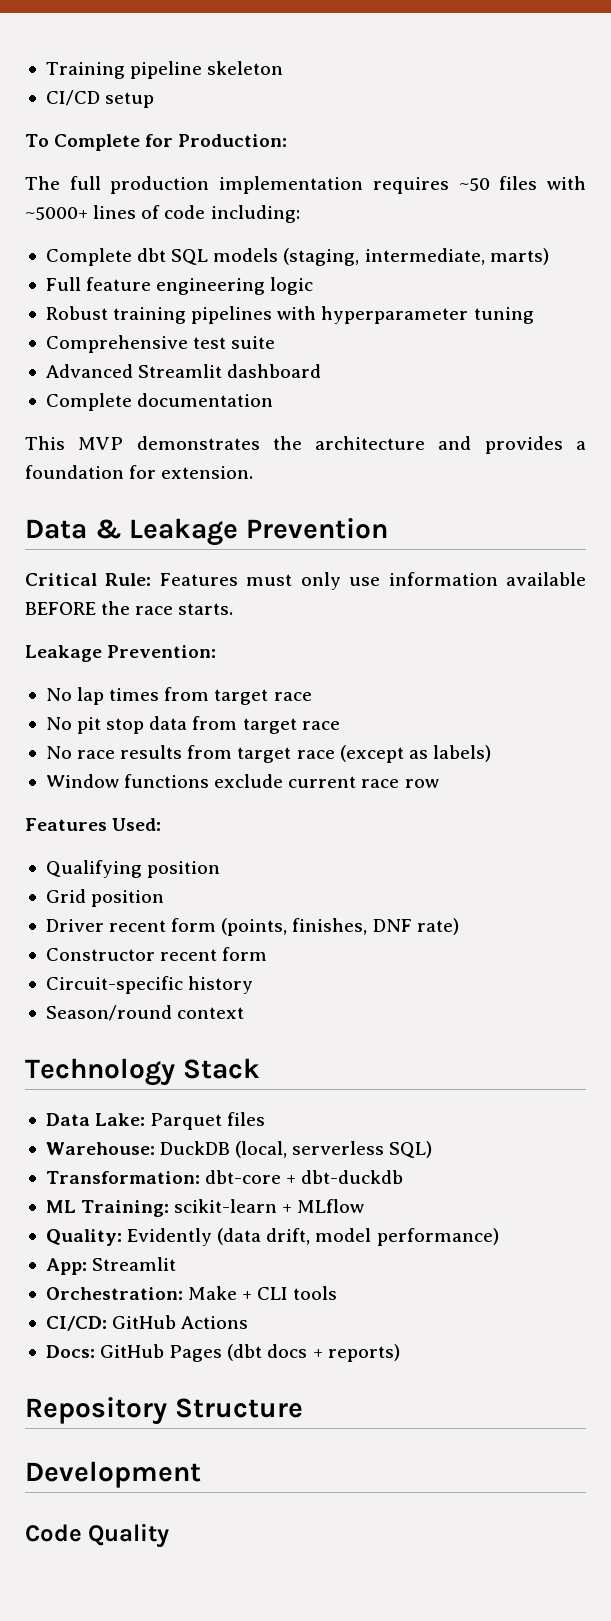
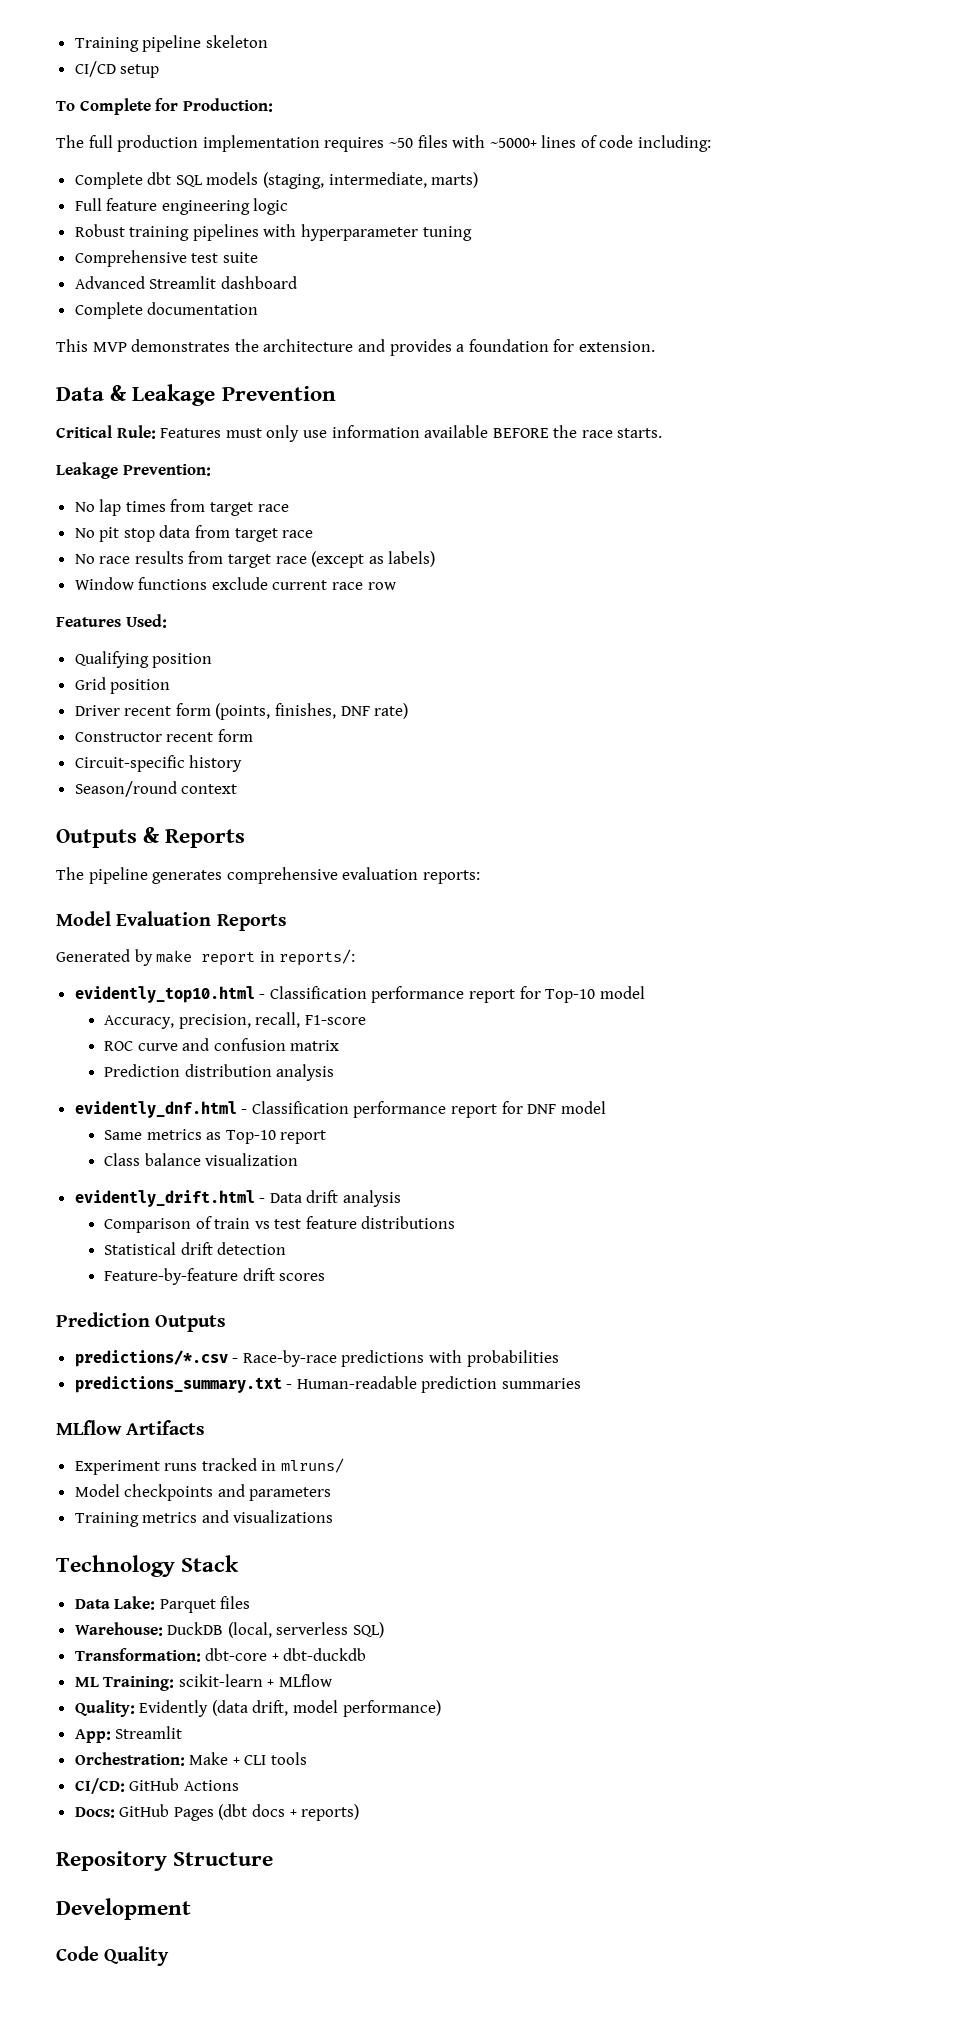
+ Outputs & Reports
+ The pipeline generates comprehensive evaluation reports:
+ Model Evaluation Reports
+ Generated by make report in reports/:
+ evidently_top10.html - Classification performance report for Top-10 model
+ Accuracy, precision, recall, F1-score
+ ROC curve and confusion matrix
+ Prediction distribution analysis
+ evidently_dnf.html - Classification performance report for DNF model
+ Same metrics as Top-10 report
+ Class balance visualization
+ evidently_drift.html - Data drift analysis
+ Comparison of train vs test feature distributions
+ Statistical drift detection
+ Feature-by-feature drift scores
+ Prediction Outputs
+ predictions/*.csv - Race-by-race predictions with probabilities
+ predictions_summary.txt - Human-readable prediction summaries
+ MLflow Artifacts
+ Experiment runs tracked in mlruns/
+ Model checkpoints and parameters
+ Training metrics and visualizations

